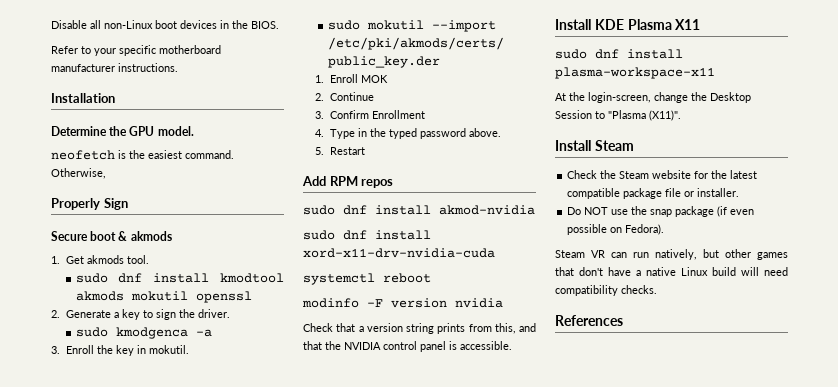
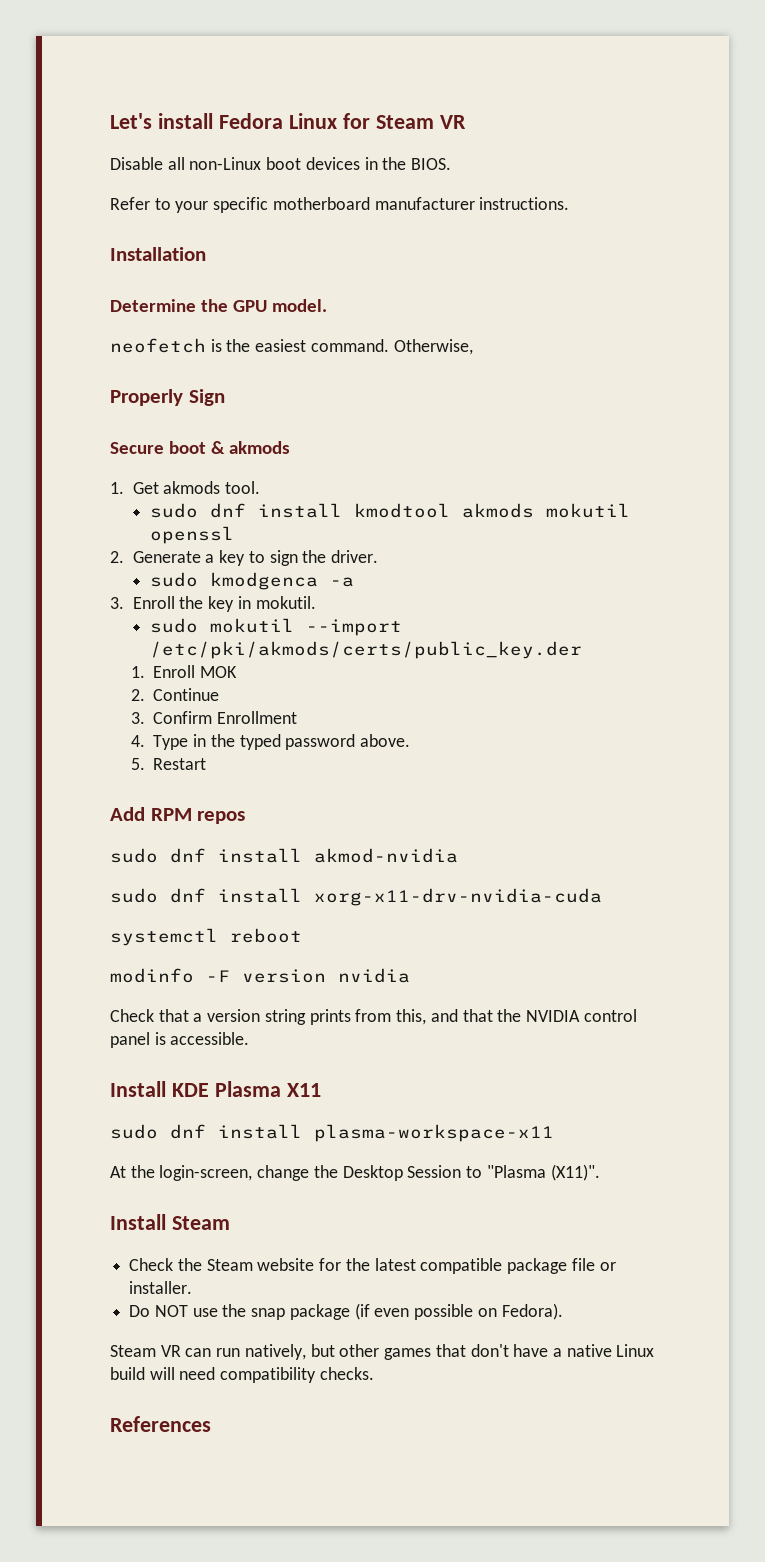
+ Let's install Fedora Linux for Steam VR
- sudo dnf install xord-x11-drv-nvidia-cuda
+ sudo dnf install xorg-x11-drv-nvidia-cuda

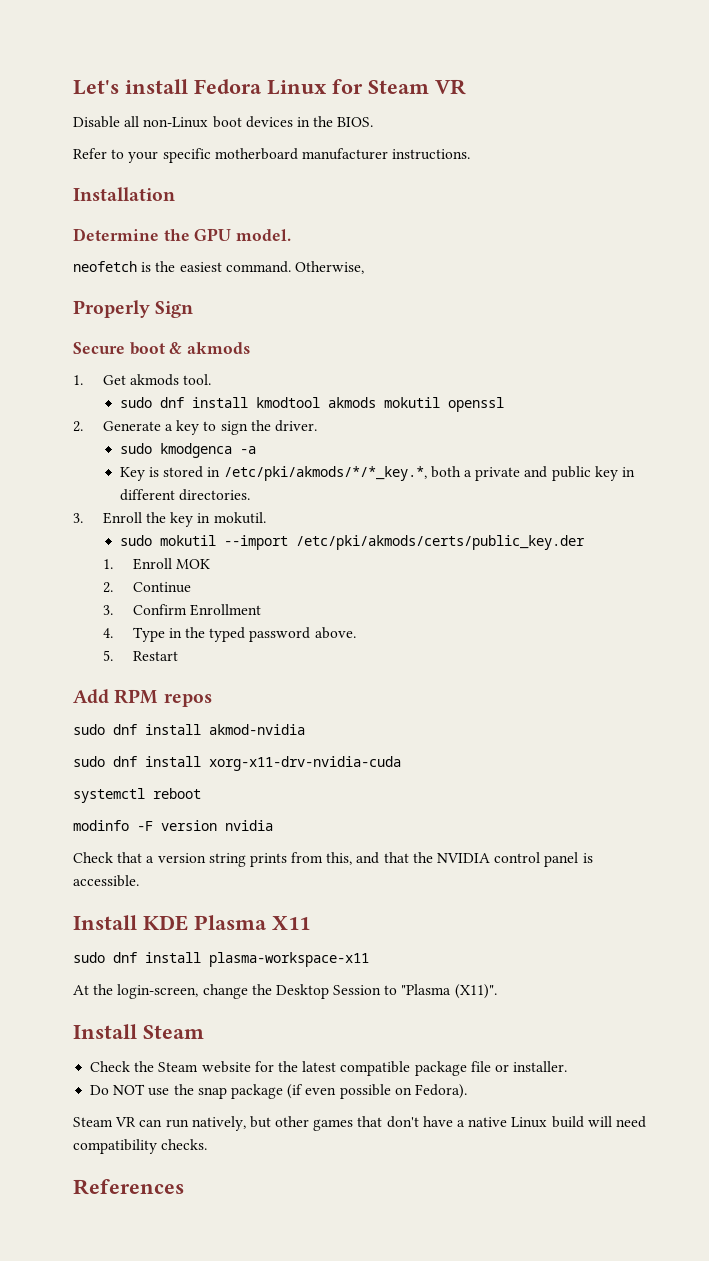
+ Key is stored in /etc/pki/akmods/*/*_key.*, both a private and public key in different directories.

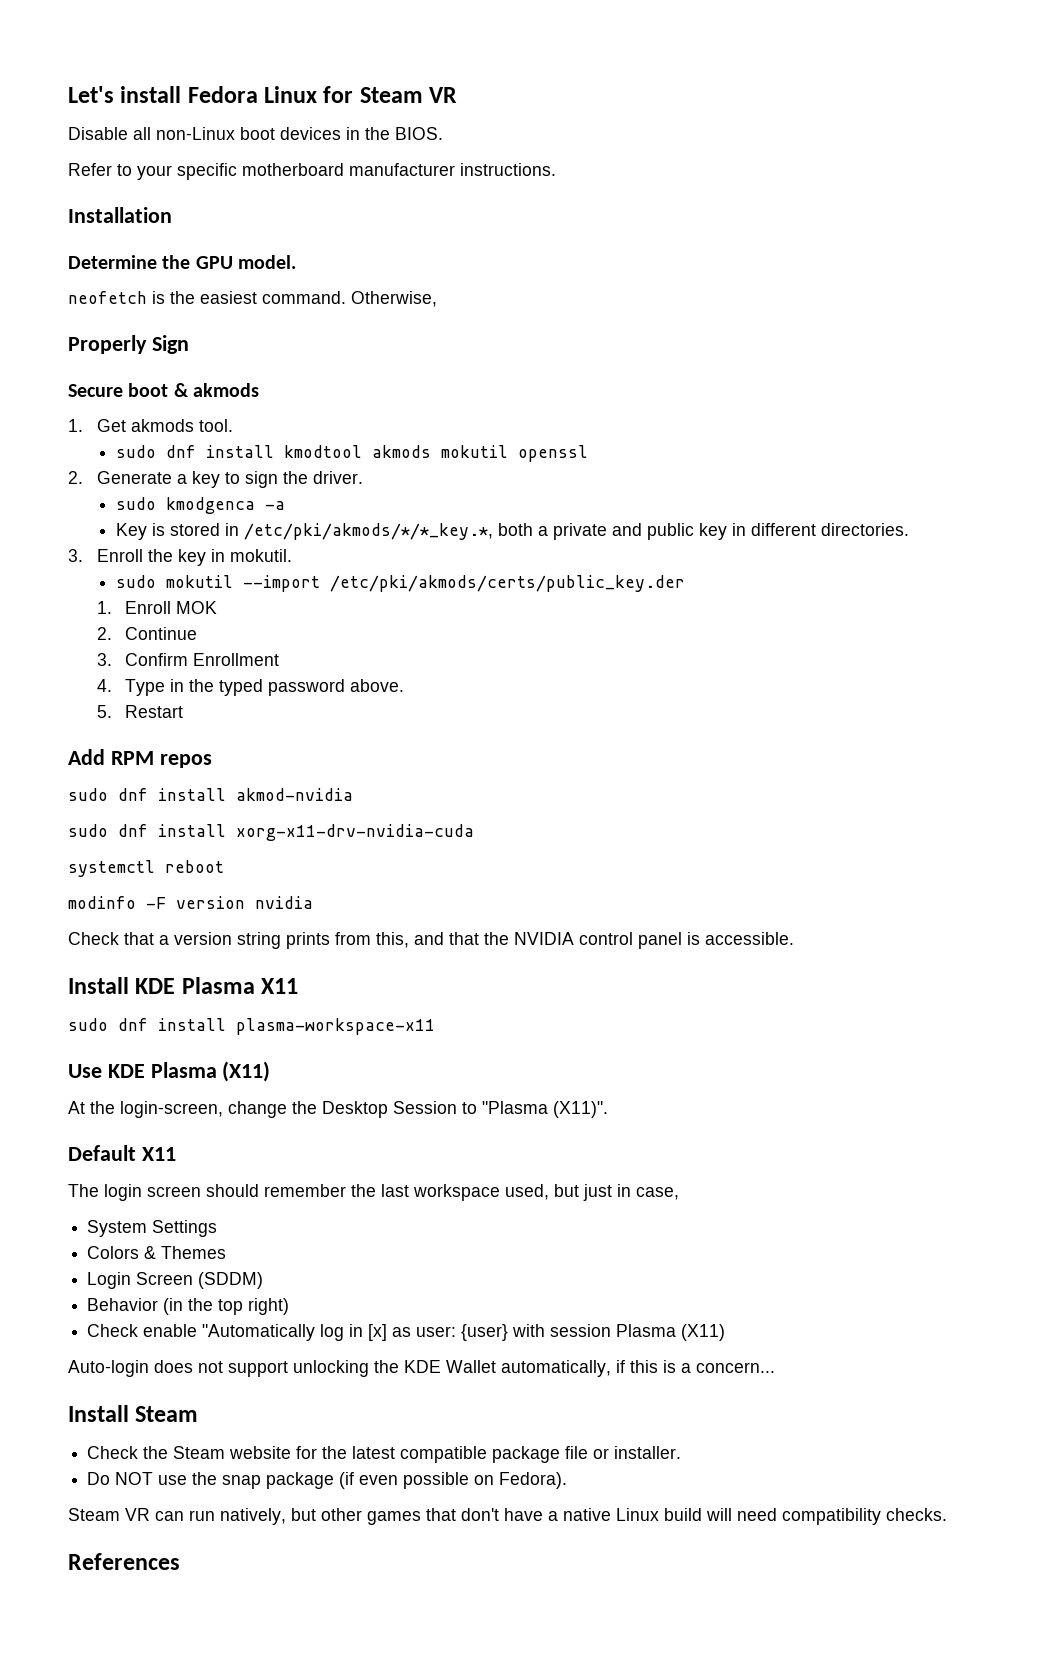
+ Use KDE Plasma (X11)
+ Default X11
+ The login screen should remember the last workspace used, but just in case,
+ System Settings
+ Colors & Themes
+ Login Screen (SDDM)
+ Behavior (in the top right)
+ Check enable "Automatically log in [x] as user: {user} with session Plasma (X11)
+ Auto-login does not support unlocking the KDE Wallet automatically, if this is a concern...

